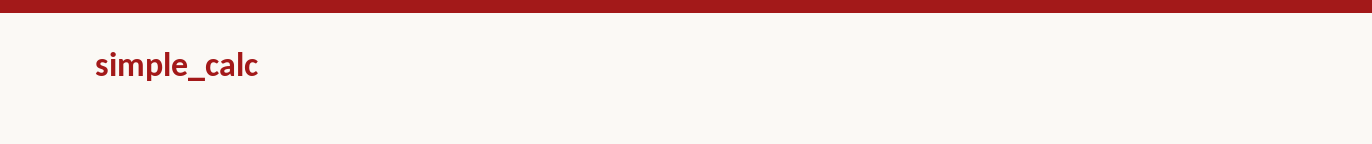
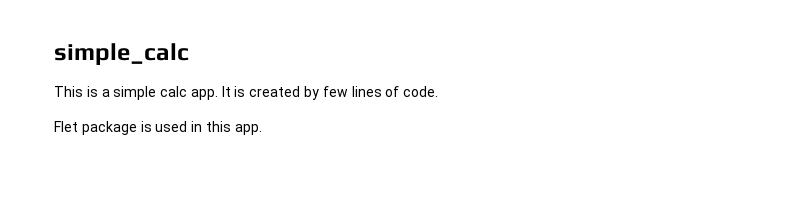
+ This is a simple calc app. It is created by few lines of code.
+ Flet package is used in this app.

